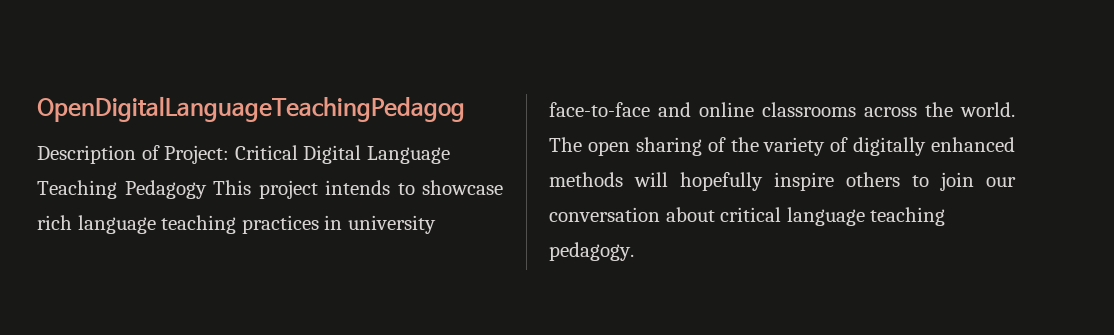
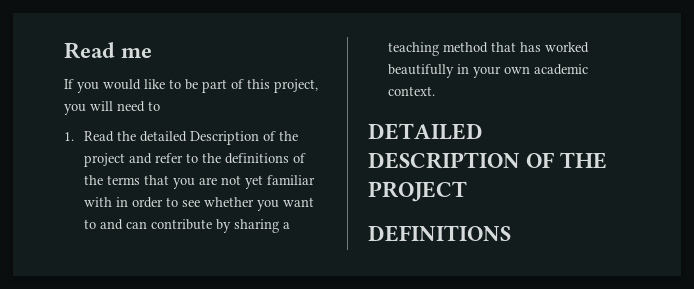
- OpenDigitalLanguageTeachingPedagog
- Description of Project: Critical Digital Language Teaching Pedagogy This project intends to showcase rich language teaching practices in university face-to-face and online classrooms across the world. The open sharing of the variety of digitally enhanced methods will hopefully inspire others to join our conversation about critical language teaching pedagogy.
+ Read me
+ If you would like to be part of this project, you will need to
+ 1. Read the detailed Description of the project and refer to the definitions of the terms that you are not yet familiar with in order to see whether you want to and can contribute by sharing a teaching method that has worked beautifully in your own academic context.
+ DETAILED DESCRIPTION OF THE PROJECT
+ DEFINITIONS

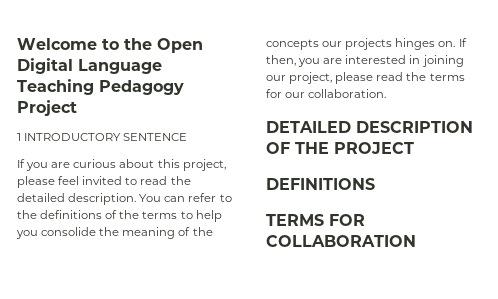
- Read me
- If you would like to be part of this project, you will need to
- 1. Read the detailed Description of the project and refer to the definitions of the terms that you are not yet familiar with in order to see whether you want to and can contribute by sharing a teaching method that has worked beautifully in your own academic context.
+ Welcome to the Open Digital Language Teaching Pedagogy Project
+ 1 INTRODUCTORY SENTENCE
+ If you are curious about this project, please feel invited to read the detailed description. You can refer to the definitions of the terms to help you consolide the meaning of the concepts our projects hinges on. If then, you are interested in joining our project, please read the terms for our collaboration.
+ TERMS FOR COLLABORATION

